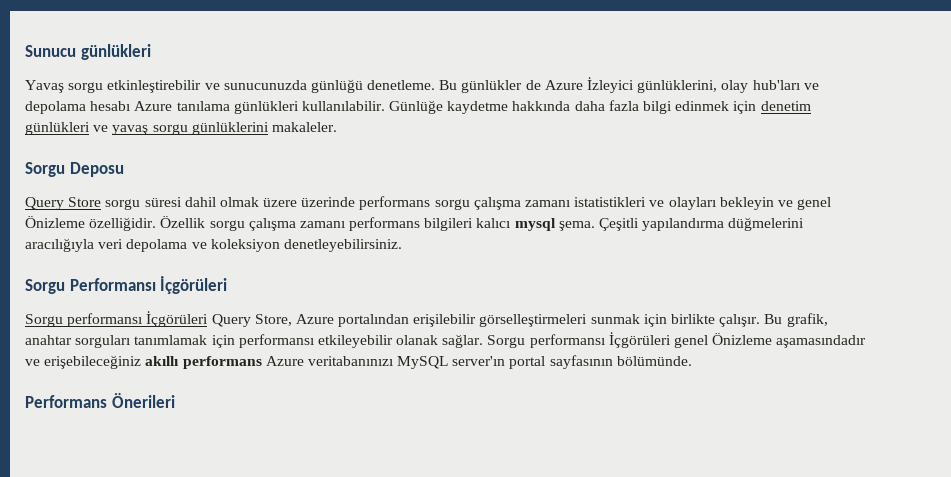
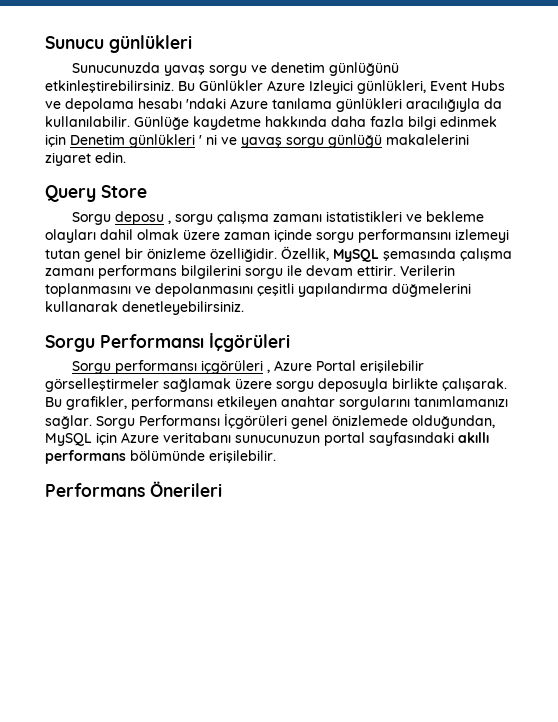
- Yavaş sorgu etkinleştirebilir ve sunucunuzda günlüğü denetleme. Bu günlükler de Azure İzleyici günlüklerini, olay hub'ları ve depolama hesabı Azure tanılama günlükleri kullanılabilir.
+ Sunucunuzda yavaş sorgu ve denetim günlüğünü etkinleştirebilirsiniz. Bu Günlükler Azure Izleyici günlükleri, Event Hubs ve depolama hesabı 'ndaki Azure tanılama günlükleri aracılığıyla da kullanılabilir.
- Günlüğe kaydetme hakkında daha fazla bilgi edinmek için denetim günlükleri ve yavaş sorgu günlüklerini makaleler.
- Sorgu Deposu
- Query Store sorgu süresi dahil olmak üzere üzerinde performans sorgu çalışma zamanı istatistikleri ve olayları bekleyin ve genel Önizleme özelliğidir. Özellik sorgu çalışma zamanı performans bilgileri kalıcı mysql şema. Çeşitli yapılandırma düğmelerini aracılığıyla veri depolama ve koleksiyon denetleyebilirsiniz.
+ Günlüğe kaydetme hakkında daha fazla bilgi edinmek için Denetim günlükleri ' ni ve yavaş sorgu günlüğü makalelerini ziyaret edin.
+ Query Store
+ Sorgu deposu , sorgu çalışma zamanı istatistikleri ve bekleme olayları dahil olmak üzere zaman içinde sorgu performansını izlemeyi tutan genel bir önizleme özelliğidir. Özellik, MySQL şemasında çalışma zamanı performans bilgilerini sorgu ile devam ettirir. Verilerin toplanmasını ve depolanmasını çeşitli yapılandırma düğmelerini kullanarak denetleyebilirsiniz.
- Sorgu performansı İçgörüleri Query Store, Azure portalından erişilebilir görselleştirmeleri sunmak için birlikte çalışır. Bu grafik, anahtar sorguları tanımlamak için performansı etkileyebilir olanak sağlar.
+ Sorgu performansı içgörüleri , Azure Portal erişilebilir görselleştirmeler sağlamak üzere sorgu deposuyla birlikte çalışarak. Bu grafikler, performansı etkileyen anahtar sorgularını tanımlamanızı sağlar.
- Sorgu performansı İçgörüleri genel Önizleme aşamasındadır ve erişebileceğiniz akıllı performans Azure veritabanınızı MySQL server'ın portal sayfasının bölümünde.
+ Sorgu Performansı İçgörüleri genel önizlemede olduğundan, MySQL için Azure veritabanı sunucunuzun portal sayfasındaki akıllı performans bölümünde erişilebilir.

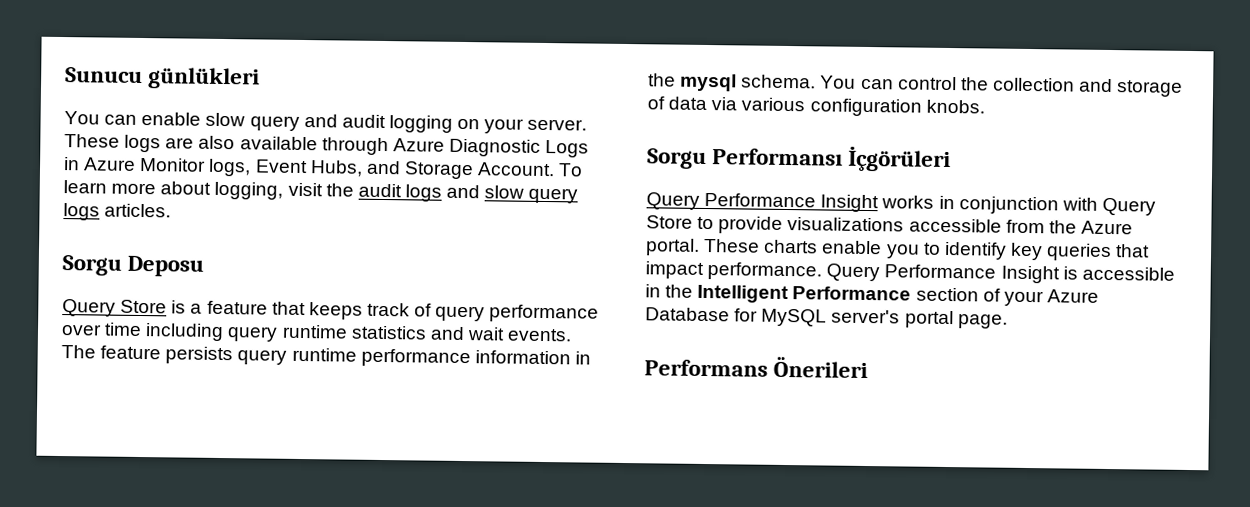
- Sunucunuzda yavaş sorgu ve denetim günlüğünü etkinleştirebilirsiniz. Bu Günlükler Azure Izleyici günlükleri, Event Hubs ve depolama hesabı 'ndaki Azure tanılama günlükleri aracılığıyla da kullanılabilir. Günlüğe kaydetme hakkında daha fazla bilgi edinmek için Denetim günlükleri ' ni ve yavaş sorgu günlüğü makalelerini ziyaret edin.
- Query Store
- Sorgu deposu , sorgu çalışma zamanı istatistikleri ve bekleme olayları dahil olmak üzere zaman içinde sorgu performansını izlemeyi tutan genel bir önizleme özelliğidir. Özellik, MySQL şemasında çalışma zamanı performans bilgilerini sorgu ile devam ettirir. Verilerin toplanmasını ve depolanmasını çeşitli yapılandırma düğmelerini kullanarak denetleyebilirsiniz.
+ You can enable slow query and audit logging on your server. These logs are also available through Azure Diagnostic Logs in Azure Monitor logs, Event Hubs, and Storage Account. To learn more about logging, visit the audit logs and slow query logs articles.
+ Sorgu Deposu
+ Query Store is a feature that keeps track of query performance over time including query runtime statistics and wait events. The feature persists query runtime performance information in the mysql schema. You can control the collection and storage of data via various configuration knobs.
  Sorgu Performansı İçgörüleri
- Sorgu performansı içgörüleri , Azure Portal erişilebilir görselleştirmeler sağlamak üzere sorgu deposuyla birlikte çalışarak. Bu grafikler, performansı etkileyen anahtar sorgularını tanımlamanızı sağlar. Sorgu Performansı İçgörüleri genel önizlemede olduğundan, MySQL için Azure veritabanı sunucunuzun portal sayfasındaki akıllı performans bölümünde erişilebilir.
+ Query Performance Insight works in conjunction with Query Store to provide visualizations accessible from the Azure portal. These charts enable you to identify key queries that impact performance. Query Performance Insight is accessible in the Intelligent Performance section of your Azure Database for MySQL server's portal page.

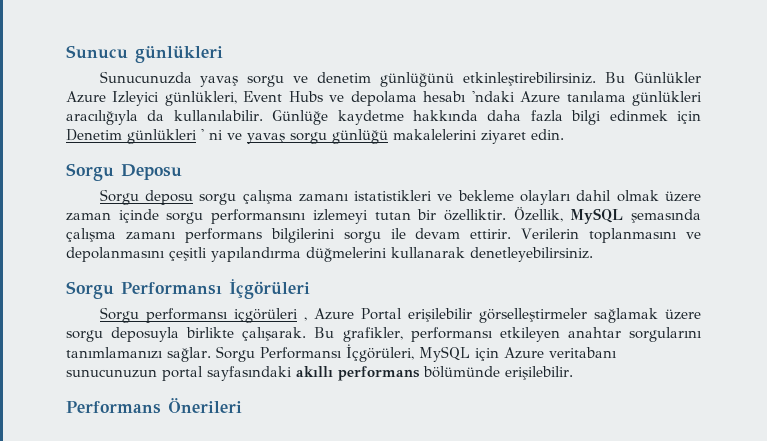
- You can enable slow query and audit logging on your server. These logs are also available through Azure Diagnostic Logs in Azure Monitor logs, Event Hubs, and Storage Account. To learn more about logging, visit the audit logs and slow query logs articles.
+ Sunucunuzda yavaş sorgu ve denetim günlüğünü etkinleştirebilirsiniz. Bu Günlükler Azure Izleyici günlükleri, Event Hubs ve depolama hesabı 'ndaki Azure tanılama günlükleri aracılığıyla da kullanılabilir. Günlüğe kaydetme hakkında daha fazla bilgi edinmek için Denetim günlükleri ' ni ve yavaş sorgu günlüğü makalelerini ziyaret edin.
  Sorgu Deposu
- Query Store is a feature that keeps track of query performance over time including query runtime statistics and wait events. The feature persists query runtime performance information in the mysql schema. You can control the collection and storage of data via various configuration knobs.
+ Sorgu deposu sorgu çalışma zamanı istatistikleri ve bekleme olayları dahil olmak üzere zaman içinde sorgu performansını izlemeyi tutan bir özelliktir. Özellik, MySQL şemasında çalışma zamanı performans bilgilerini sorgu ile devam ettirir. Verilerin toplanmasını ve depolanmasını çeşitli yapılandırma düğmelerini kullanarak denetleyebilirsiniz.
  Sorgu Performansı İçgörüleri
- Query Performance Insight works in conjunction with Query Store to provide visualizations accessible from the Azure portal. These charts enable you to identify key queries that impact performance. Query Performance Insight is accessible in the Intelligent Performance section of your Azure Database for MySQL server's portal page.
+ Sorgu performansı içgörüleri , Azure Portal erişilebilir görselleştirmeler sağlamak üzere sorgu deposuyla birlikte çalışarak. Bu grafikler, performansı etkileyen anahtar sorgularını tanımlamanızı sağlar. Sorgu Performansı İçgörüleri, MySQL için Azure veritabanı sunucunuzun portal sayfasındaki akıllı performans bölümünde erişilebilir.

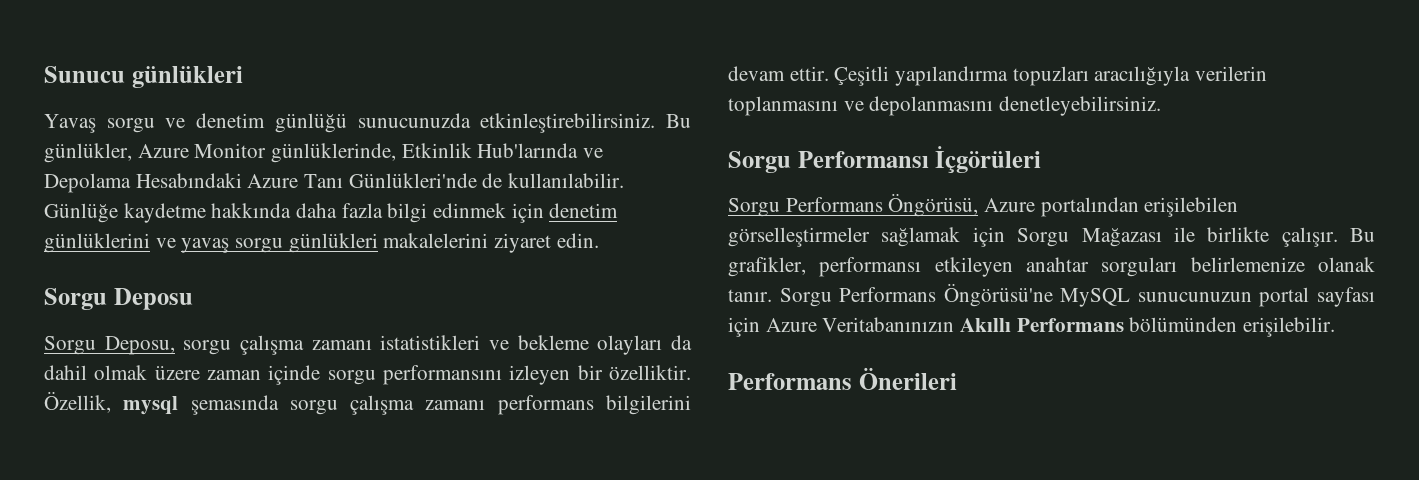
- Sunucunuzda yavaş sorgu ve denetim günlüğünü etkinleştirebilirsiniz. Bu Günlükler Azure Izleyici günlükleri, Event Hubs ve depolama hesabı 'ndaki Azure tanılama günlükleri aracılığıyla da kullanılabilir.
+ Yavaş sorgu ve denetim günlüğü sunucunuzda etkinleştirebilirsiniz. Bu günlükler, Azure Monitor günlüklerinde, Etkinlik Hub'larında ve Depolama Hesabındaki Azure Tanı Günlükleri'nde de kullanılabilir.
- Günlüğe kaydetme hakkında daha fazla bilgi edinmek için Denetim günlükleri ' ni ve yavaş sorgu günlüğü makalelerini ziyaret edin.
+ Günlüğe kaydetme hakkında daha fazla bilgi edinmek için denetim günlüklerini ve yavaş sorgu günlükleri makalelerini ziyaret edin.
- Sorgu deposu sorgu çalışma zamanı istatistikleri ve bekleme olayları dahil olmak üzere zaman içinde sorgu performansını izlemeyi tutan bir özelliktir.
+ Sorgu Deposu, sorgu çalışma zamanı istatistikleri ve bekleme olayları da dahil olmak üzere zaman içinde sorgu performansını izleyen bir özelliktir.
- Özellik, MySQL şemasında çalışma zamanı performans bilgilerini sorgu ile devam ettirir. Verilerin toplanmasını ve depolanmasını çeşitli yapılandırma düğmelerini kullanarak denetleyebilirsiniz.
+ Özellik, mysql şemasında sorgu çalışma zamanı performans bilgilerini devam ettir. Çeşitli yapılandırma topuzları aracılığıyla verilerin toplanmasını ve depolanmasını denetleyebilirsiniz.
- Sorgu performansı içgörüleri , Azure Portal erişilebilir görselleştirmeler sağlamak üzere sorgu deposuyla birlikte çalışarak.
+ Sorgu Performans Öngörüsü, Azure portalından erişilebilen görselleştirmeler sağlamak için Sorgu Mağazası ile birlikte çalışır.
- Bu grafikler, performansı etkileyen anahtar sorgularını tanımlamanızı sağlar. Sorgu Performansı İçgörüleri, MySQL için Azure veritabanı sunucunuzun portal sayfasındaki akıllı performans bölümünde erişilebilir.
+ Bu grafikler, performansı etkileyen anahtar sorguları belirlemenize olanak tanır. Sorgu Performans Öngörüsü'ne MySQL sunucunuzun portal sayfası için Azure Veritabanınızın Akıllı Performans bölümünden erişilebilir.

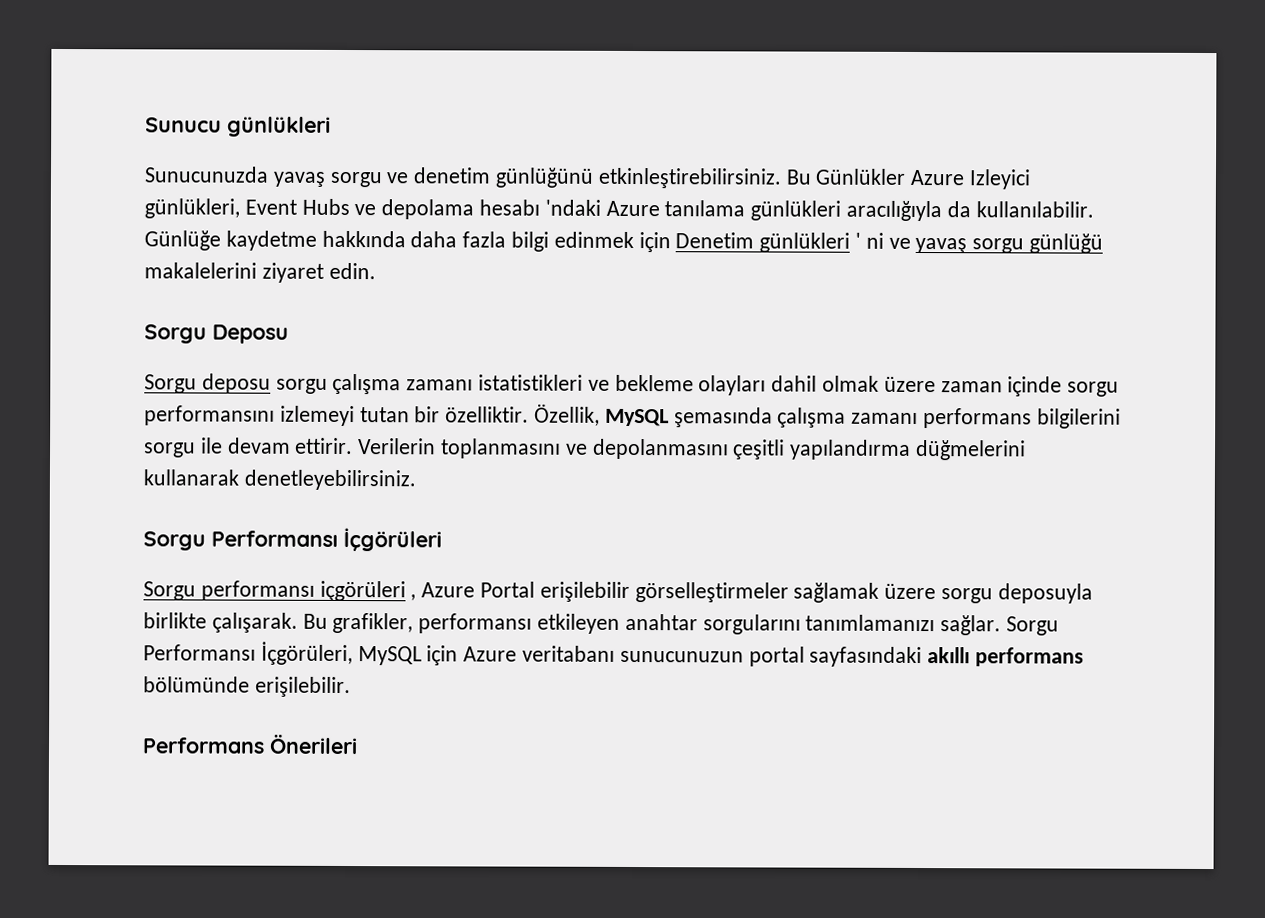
- Yavaş sorgu ve denetim günlüğü sunucunuzda etkinleştirebilirsiniz. Bu günlükler, Azure Monitor günlüklerinde, Etkinlik Hub'larında ve Depolama Hesabındaki Azure Tanı Günlükleri'nde de kullanılabilir.
+ Sunucunuzda yavaş sorgu ve denetim günlüğünü etkinleştirebilirsiniz. Bu Günlükler Azure Izleyici günlükleri, Event Hubs ve depolama hesabı 'ndaki Azure tanılama günlükleri aracılığıyla da kullanılabilir.
- Günlüğe kaydetme hakkında daha fazla bilgi edinmek için denetim günlüklerini ve yavaş sorgu günlükleri makalelerini ziyaret edin.
+ Günlüğe kaydetme hakkında daha fazla bilgi edinmek için Denetim günlükleri ' ni ve yavaş sorgu günlüğü makalelerini ziyaret edin.
- Sorgu Deposu, sorgu çalışma zamanı istatistikleri ve bekleme olayları da dahil olmak üzere zaman içinde sorgu performansını izleyen bir özelliktir.
+ Sorgu deposu sorgu çalışma zamanı istatistikleri ve bekleme olayları dahil olmak üzere zaman içinde sorgu performansını izlemeyi tutan bir özelliktir.
- Özellik, mysql şemasında sorgu çalışma zamanı performans bilgilerini devam ettir. Çeşitli yapılandırma topuzları aracılığıyla verilerin toplanmasını ve depolanmasını denetleyebilirsiniz.
+ Özellik, MySQL şemasında çalışma zamanı performans bilgilerini sorgu ile devam ettirir. Verilerin toplanmasını ve depolanmasını çeşitli yapılandırma düğmelerini kullanarak denetleyebilirsiniz.
- Sorgu Performans Öngörüsü, Azure portalından erişilebilen görselleştirmeler sağlamak için Sorgu Mağazası ile birlikte çalışır.
+ Sorgu performansı içgörüleri , Azure Portal erişilebilir görselleştirmeler sağlamak üzere sorgu deposuyla birlikte çalışarak.
- Bu grafikler, performansı etkileyen anahtar sorguları belirlemenize olanak tanır. Sorgu Performans Öngörüsü'ne MySQL sunucunuzun portal sayfası için Azure Veritabanınızın Akıllı Performans bölümünden erişilebilir.
+ Bu grafikler, performansı etkileyen anahtar sorgularını tanımlamanızı sağlar. Sorgu Performansı İçgörüleri, MySQL için Azure veritabanı sunucunuzun portal sayfasındaki akıllı performans bölümünde erişilebilir.

